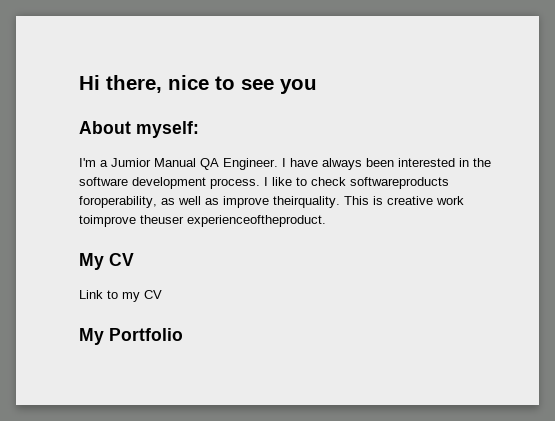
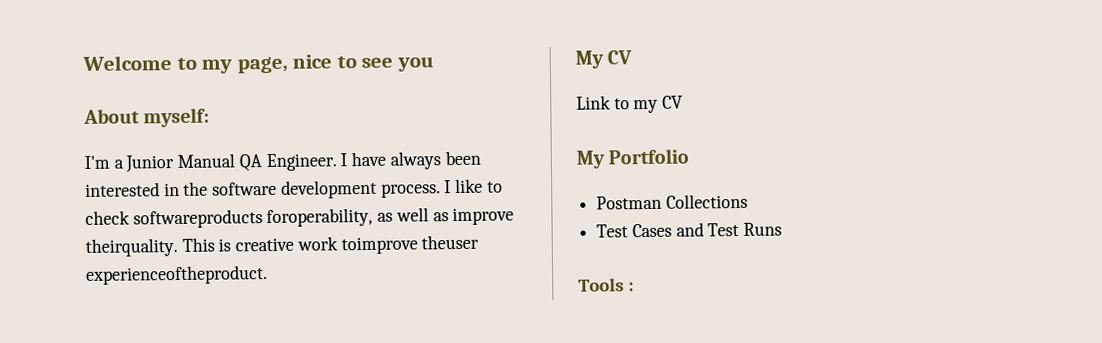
- Hi there, nice to see you
+ Welcome to my page, nice to see you
- I'm a Jumior Manual QA Engineer.
+ I'm a Junior Manual QA Engineer.
+ Postman Collections
+ Test Cases and Test Runs
+ Tools :

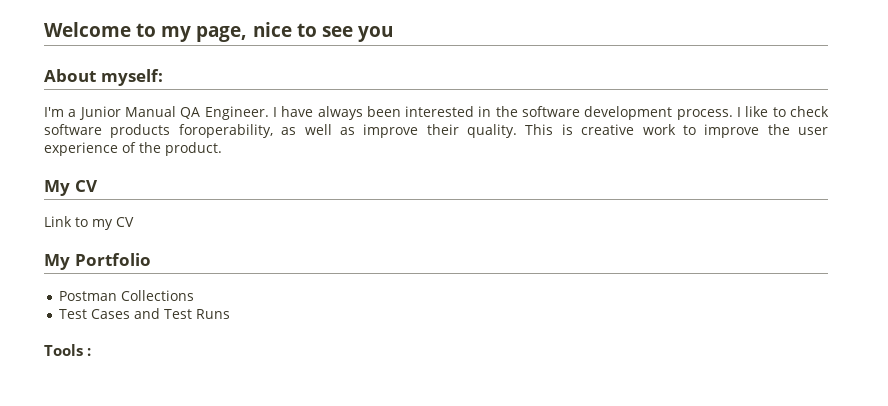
- I like to check softwareproducts foroperability, as well as improve theirquality.
+ I like to check software products foroperability, as well as improve their quality.
- This is creative work toimprove theuser experienceoftheproduct.
+ This is creative work to improve the user experience of the product.

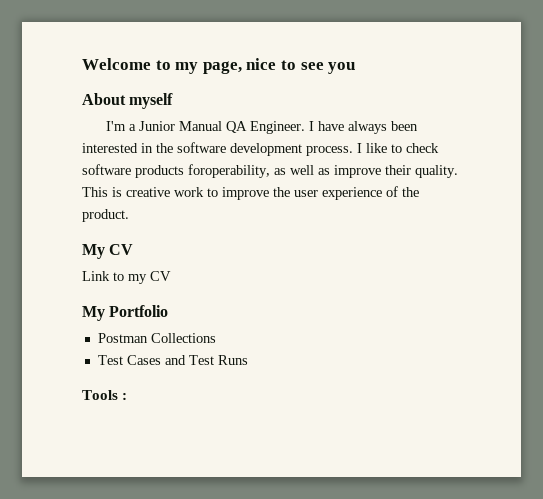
- About myself:
+ About myself

